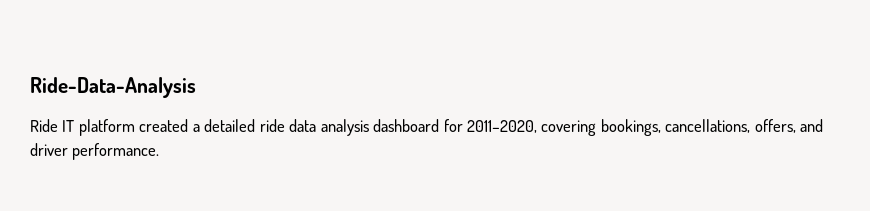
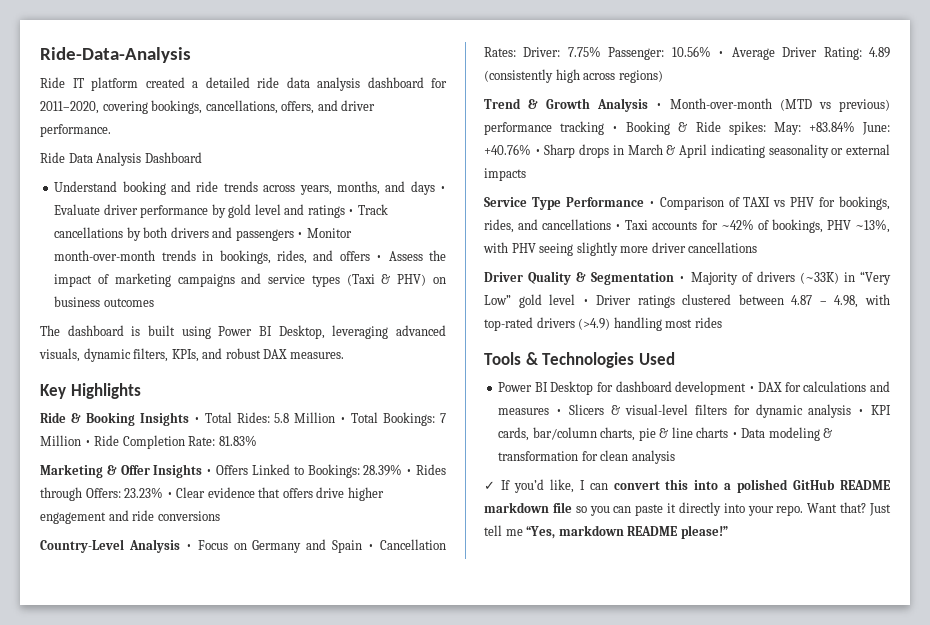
+ Ride Data Analysis Dashboard
+ Understand booking and ride trends across years, months, and days • Evaluate driver performance by gold level and ratings • Track cancellations by both drivers and passengers • Monitor month-over-month trends in bookings, rides, and offers • Assess the impact of marketing campaigns and service types (Taxi & PHV) on business outcomes
+ The dashboard is built using Power BI Desktop, leveraging advanced visuals, dynamic filters, KPIs, and robust DAX measures.
+ Key Highlights
+ Ride & Booking Insights • Total Rides: 5.8 Million • Total Bookings: 7 Million • Ride Completion Rate: 81.83%
+ Marketing & Offer Insights • Offers Linked to Bookings: 28.39% • Rides through Offers: 23.23% • Clear evidence that offers drive higher engagement and ride conversions
+ Country-Level Analysis • Focus on Germany and Spain • Cancellation Rates: Driver: 7.75% Passenger: 10.56% • Average Driver Rating: 4.89 (consistently high across regions)
+ Trend & Growth Analysis • Month-over-month (MTD vs previous) performance tracking • Booking & Ride spikes: May: +83.84% June: +40.76% • Sharp drops in March & April indicating seasonality or external impacts
+ Service Type Performance • Comparison of TAXI vs PHV for bookings, rides, and cancellations • Taxi accounts for ~42% of bookings, PHV ~13%, with PHV seeing slightly more driver cancellations
+ Driver Quality & Segmentation • Majority of drivers (~33K) in “Very Low” gold level • Driver ratings clustered between 4.87 – 4.98, with top-rated drivers (>4.9) handling most rides
+ Tools & Technologies Used
+ Power BI Desktop for dashboard development • DAX for calculations and measures • Slicers & visual-level filters for dynamic analysis • KPI cards, bar/column charts, pie & line charts • Data modeling & transformation for clean analysis
+ ✓ If you’d like, I can convert this into a polished GitHub README markdown file so you can paste it directly into your repo. Want that? Just tell me “Yes, markdown README please!”

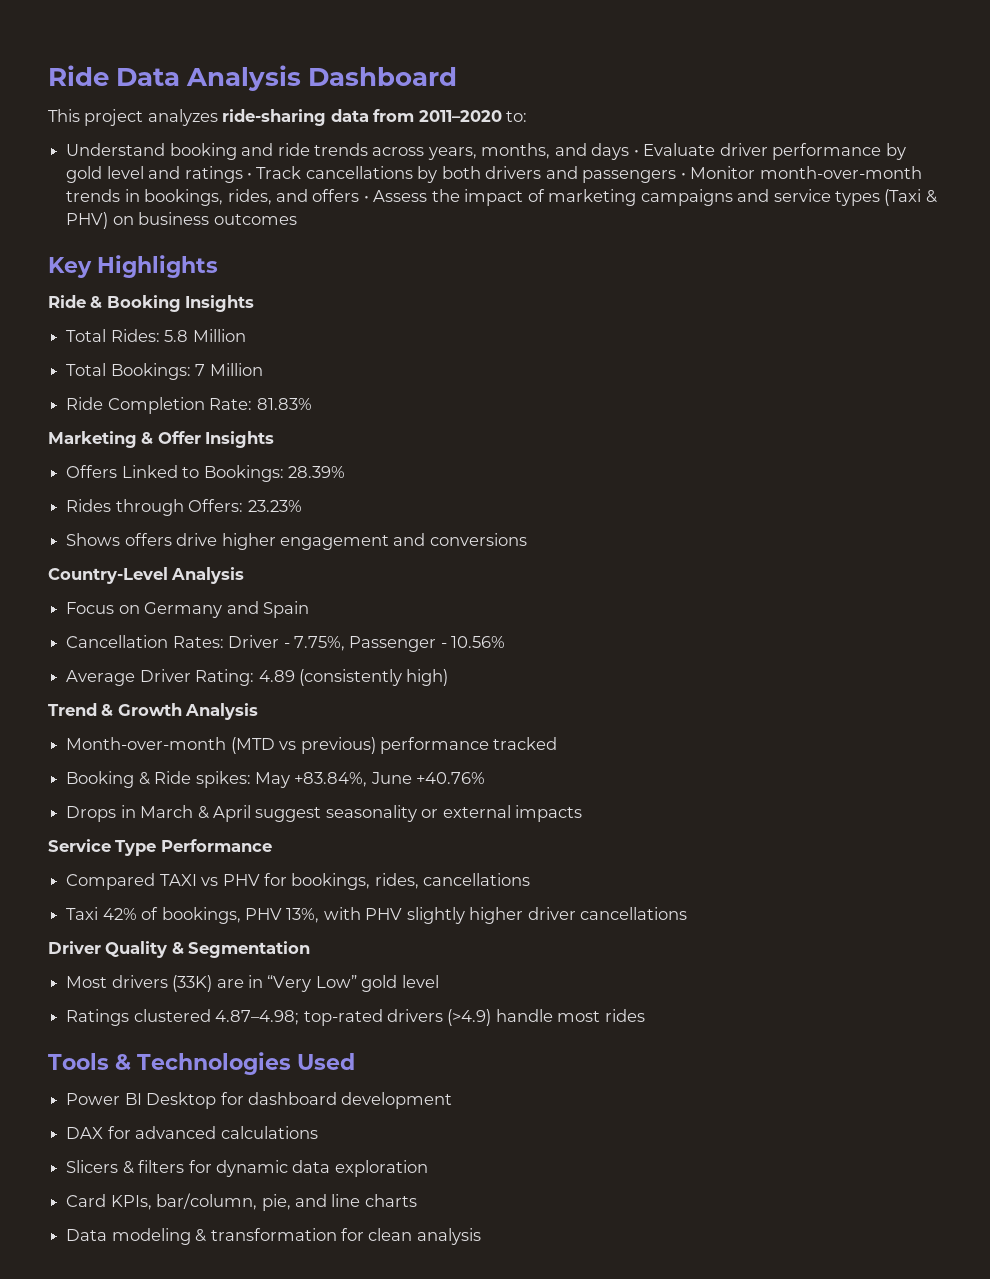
- Ride-Data-Analysis
- Ride IT platform created a detailed ride data analysis dashboard for 2011–2020, covering bookings, cancellations, offers, and driver performance.
  Ride Data Analysis Dashboard
+ This project analyzes ride-sharing data from 2011–2020 to:
- The dashboard is built using Power BI Desktop, leveraging advanced visuals, dynamic filters, KPIs, and robust DAX measures.
- Ride & Booking Insights • Total Rides: 5.8 Million • Total Bookings: 7 Million • Ride Completion Rate: 81.83%
+ Ride & Booking Insights
+ Total Rides: 5.8 Million
+ Total Bookings: 7 Million
+ Ride Completion Rate: 81.83%
- Marketing & Offer Insights • Offers Linked to Bookings: 28.39% • Rides through Offers: 23.23% • Clear evidence that offers drive higher engagement and ride conversions
+ Marketing & Offer Insights
+ Offers Linked to Bookings: 28.39%
+ Rides through Offers: 23.23%
+ Shows offers drive higher engagement and conversions
- Country-Level Analysis • Focus on Germany and Spain • Cancellation Rates: Driver: 7.75% Passenger: 10.56% • Average Driver Rating: 4.89 (consistently high across regions)
+ Country-Level Analysis
+ Focus on Germany and Spain
+ Cancellation Rates: Driver - 7.75%, Passenger - 10.56%
+ Average Driver Rating: 4.89 (consistently high)
- Trend & Growth Analysis • Month-over-month (MTD vs previous) performance tracking • Booking & Ride spikes: May: +83.84% June: +40.76% • Sharp drops in March & April indicating seasonality or external impacts
+ Trend & Growth Analysis
+ Month-over-month (MTD vs previous) performance tracked
+ Booking & Ride spikes: May +83.84%, June +40.76%
+ Drops in March & April suggest seasonality or external impacts
- Service Type Performance • Comparison of TAXI vs PHV for bookings, rides, and cancellations • Taxi accounts for ~42% of bookings, PHV ~13%, with PHV seeing slightly more driver cancellations
+ Service Type Performance
+ Compared TAXI vs PHV for bookings, rides, cancellations
+ Taxi 42% of bookings, PHV 13%, with PHV slightly higher driver cancellations
- Driver Quality & Segmentation • Majority of drivers (~33K) in “Very Low” gold level • Driver ratings clustered between 4.87 – 4.98, with top-rated drivers (>4.9) handling most rides
+ Driver Quality & Segmentation
+ Most drivers (33K) are in “Very Low” gold level
+ Ratings clustered 4.87–4.98; top-rated drivers (>4.9) handle most rides
- Power BI Desktop for dashboard development • DAX for calculations and measures • Slicers & visual-level filters for dynamic analysis • KPI cards, bar/column charts, pie & line charts • Data modeling & transformation for clean analysis
+ Power BI Desktop for dashboard development
+ DAX for advanced calculations
+ Slicers & filters for dynamic data exploration
+ Card KPIs, bar/column, pie, and line charts
+ Data modeling & transformation for clean analysis
- ✓ If you’d like, I can convert this into a polished GitHub README markdown file so you can paste it directly into your repo. Want that? Just tell me “Yes, markdown README please!”

